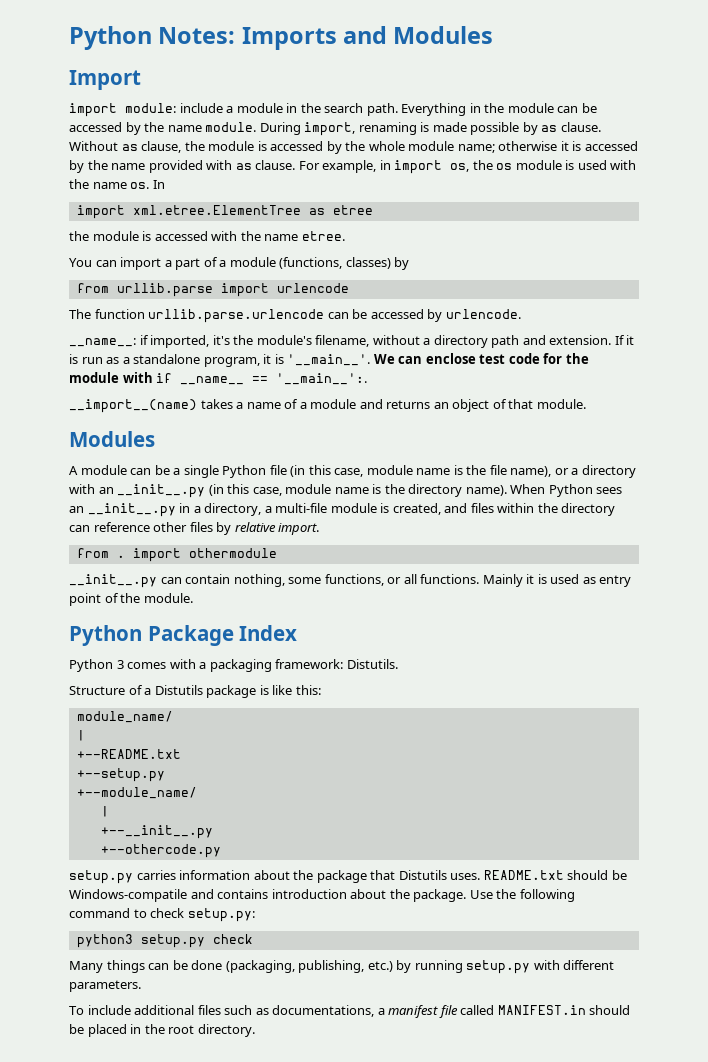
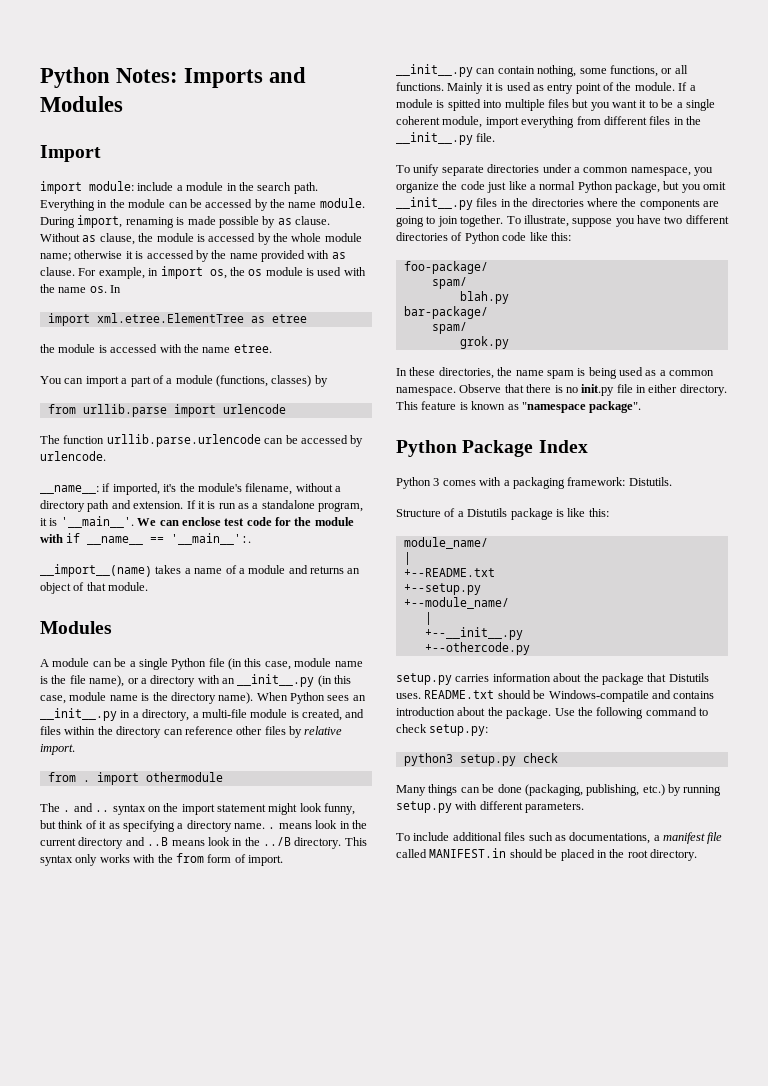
+ The . and .. syntax on the import statement might look funny, but think of it as specifying a directory name. . means look in the current directory and ..B means look in the ../B directory. This syntax only works with the from form of import.
+ If a module is spitted into multiple files but you want it to be a single coherent module, import everything from different files in the __init__.py file.
+ To unify separate directories under a common namespace, you organize the code just like a normal Python package, but you omit __init__.py files in the directories where the components are going to join together. To illustrate, suppose you have two different directories of Python code like this:
+ foo-package/
+ spam/
+ blah.py
+ bar-package/
+ spam/
+ grok.py
+ In these directories, the name spam is being used as a common namespace. Observe that there is no init.py file in either directory. This feature is known as "namespace package".

